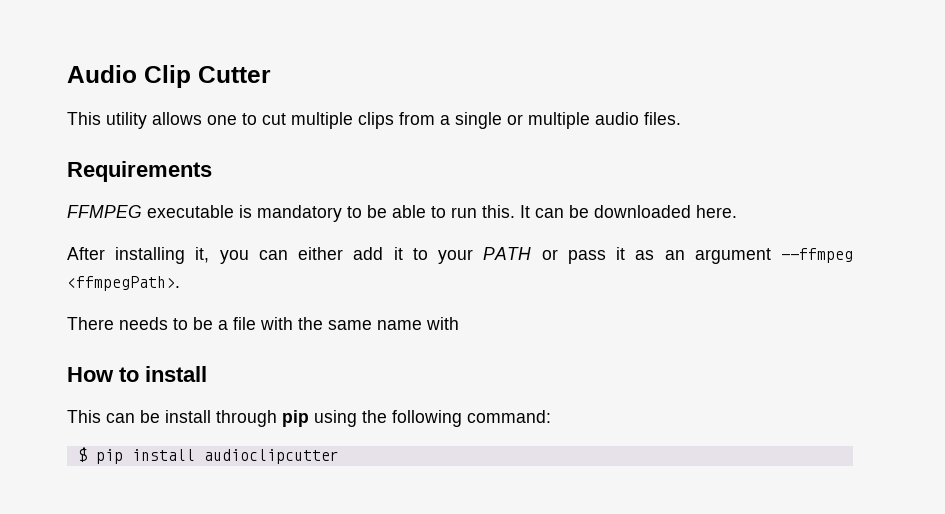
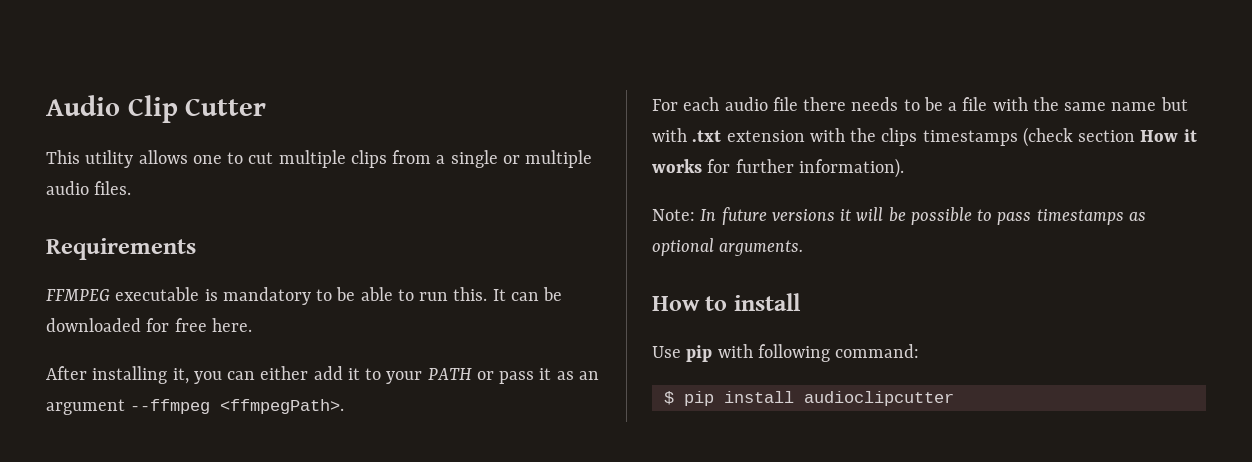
- It can be downloaded here.
+ It can be downloaded for free here.
- There needs to be a file with the same name with
+ For each audio file there needs to be a file with the same name but with .txt extension with the clips timestamps (check section How it works for further information).
+ Note: In future versions it will be possible to pass timestamps as optional arguments.
  How to install
- This can be install through pip using the following command:
+ Use pip with following command:

